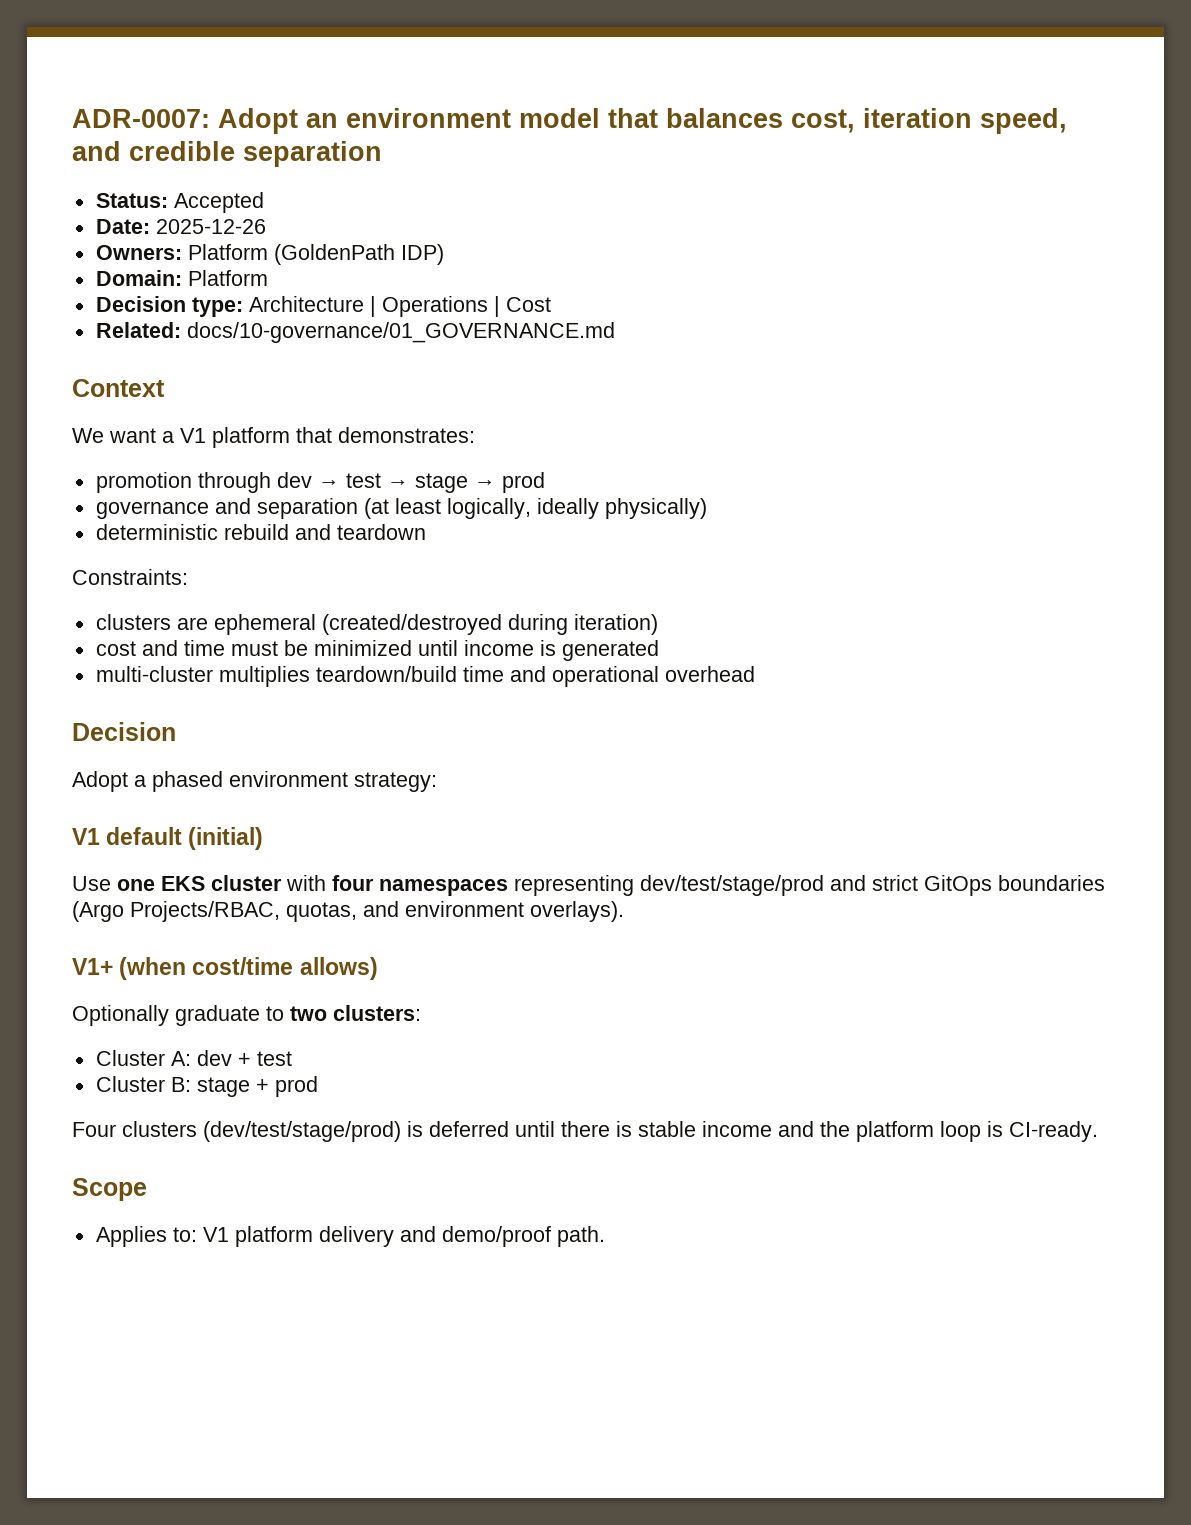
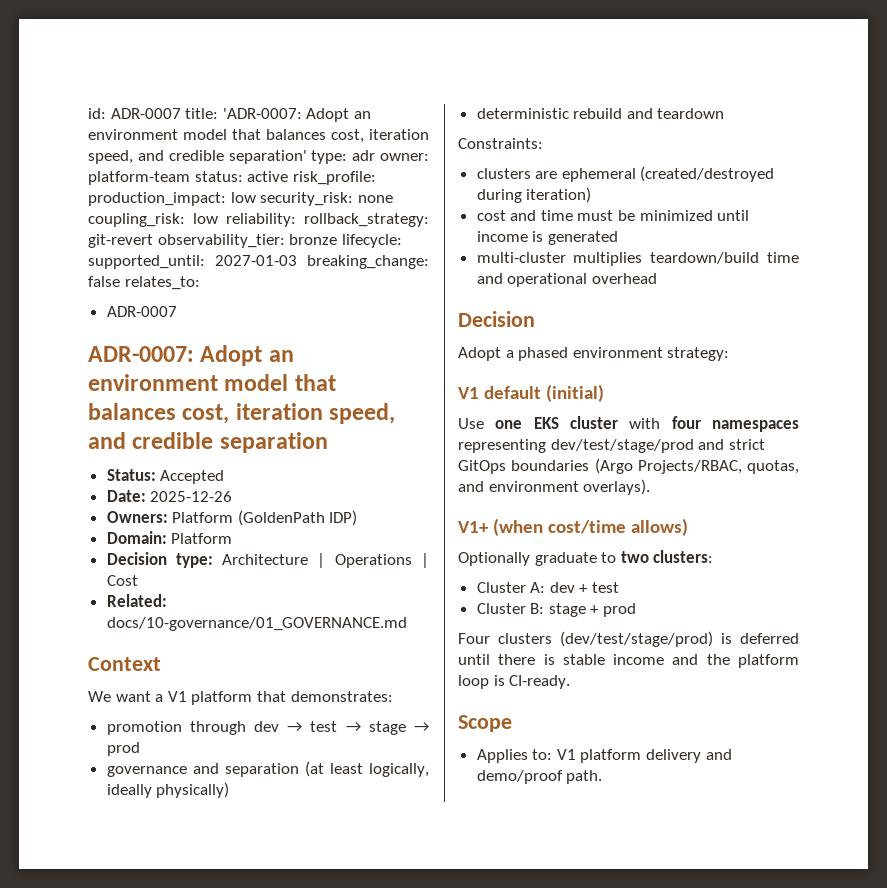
+ id: ADR-0007 title: 'ADR-0007: Adopt an environment model that balances cost, iteration speed, and credible separation' type: adr owner: platform-team status: active risk_profile: production_impact: low security_risk: none coupling_risk: low reliability: rollback_strategy: git-revert observability_tier: bronze lifecycle: supported_until: 2027-01-03 breaking_change: false relates_to:
+ ADR-0007

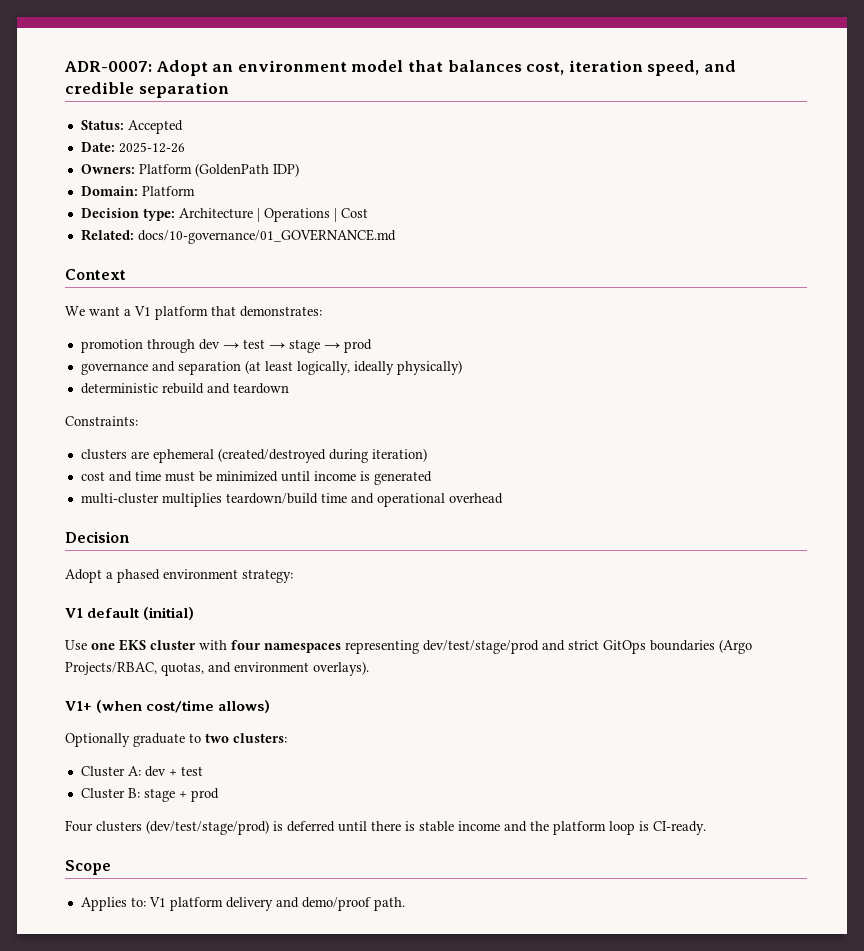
- id: ADR-0007 title: 'ADR-0007: Adopt an environment model that balances cost, iteration speed, and credible separation' type: adr owner: platform-team status: active risk_profile: production_impact: low security_risk: none coupling_risk: low reliability: rollback_strategy: git-revert observability_tier: bronze lifecycle: supported_until: 2027-01-03 breaking_change: false relates_to:
- ADR-0007

